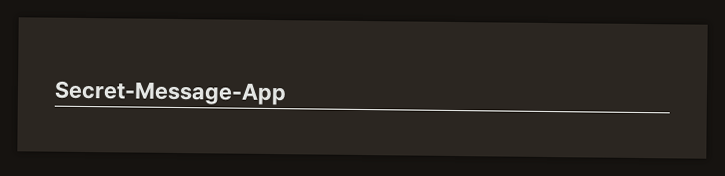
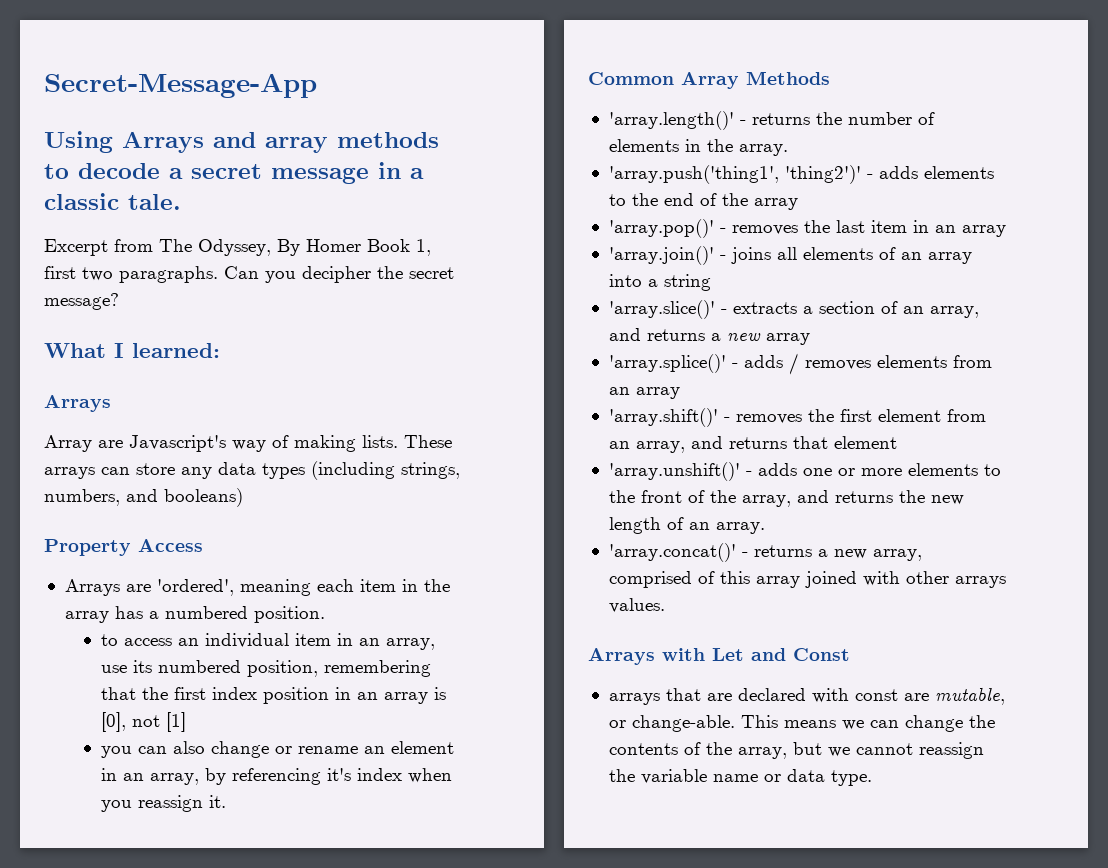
+ Using Arrays and array methods to decode a secret message in a classic tale.
+ Excerpt from The Odyssey, By Homer Book 1, first two paragraphs. Can you decipher the secret message?
+ What I learned:
+ Arrays
+ Array are Javascript's way of making lists. These arrays can store any data types (including strings, numbers, and booleans)
+ Property Access
+ Arrays are 'ordered', meaning each item in the array has a numbered position.
+ to access an individual item in an array, use its numbered position, remembering that the first index position in an array is [0], not [1]
+ you can also change or rename an element in an array, by referencing it's index when you reassign it.
+ Common Array Methods
+ 'array.length()' - returns the number of elements in the array.
+ 'array.push('thing1', 'thing2')' - adds elements to the end of the array
+ 'array.pop()' - removes the last item in an array
+ 'array.join()' - joins all elements of an array into a string
+ 'array.slice()' - extracts a section of an array, and returns a new array
+ 'array.splice()' - adds / removes elements from an array
+ 'array.shift()' - removes the first element from an array, and returns that element
+ 'array.unshift()' - adds one or more elements to the front of the array, and returns the new length of an array.
+ 'array.concat()' - returns a new array, comprised of this array joined with other arrays values.
+ Arrays with Let and Const
+ arrays that are declared with const are mutable, or change-able. This means we can change the contents of the array, but we cannot reassign the variable name or data type.

